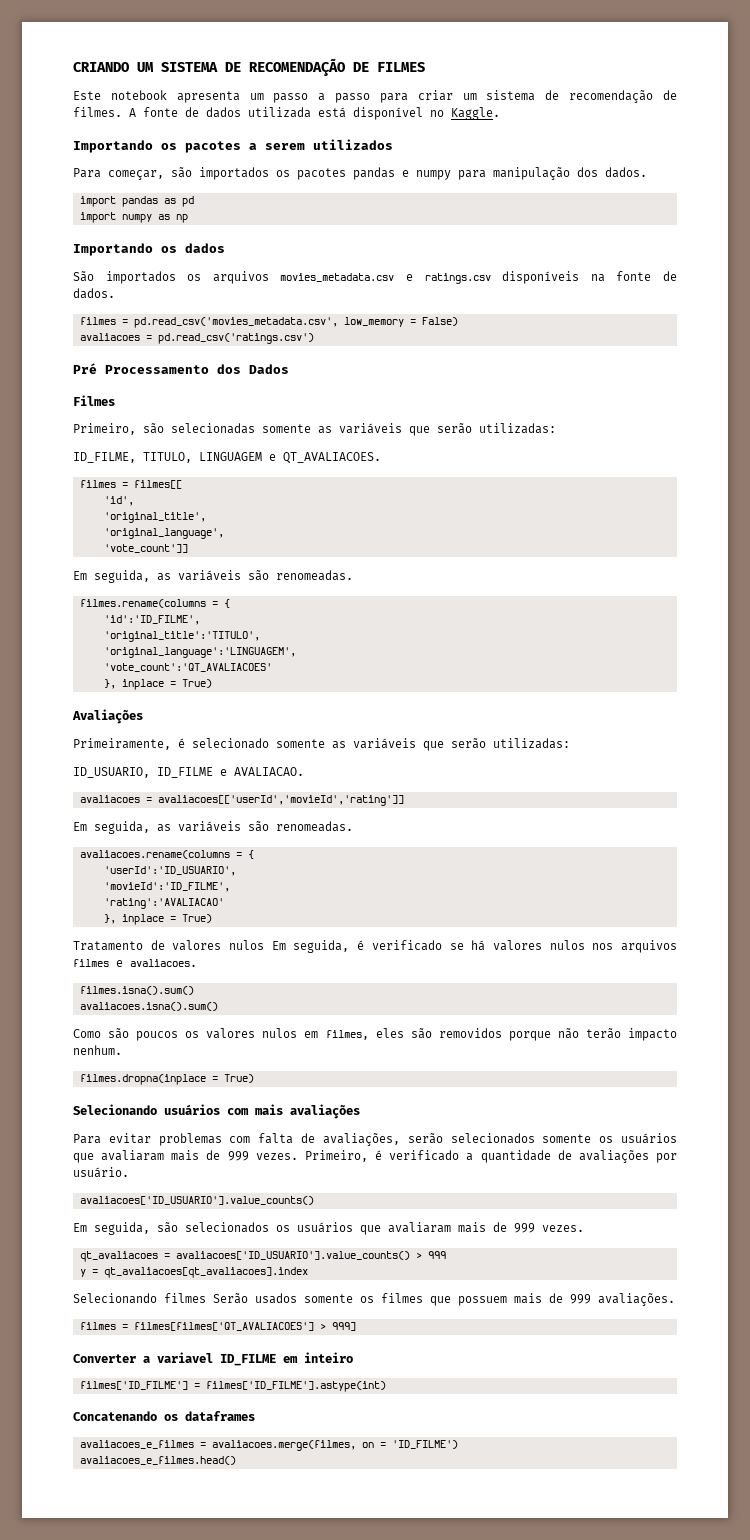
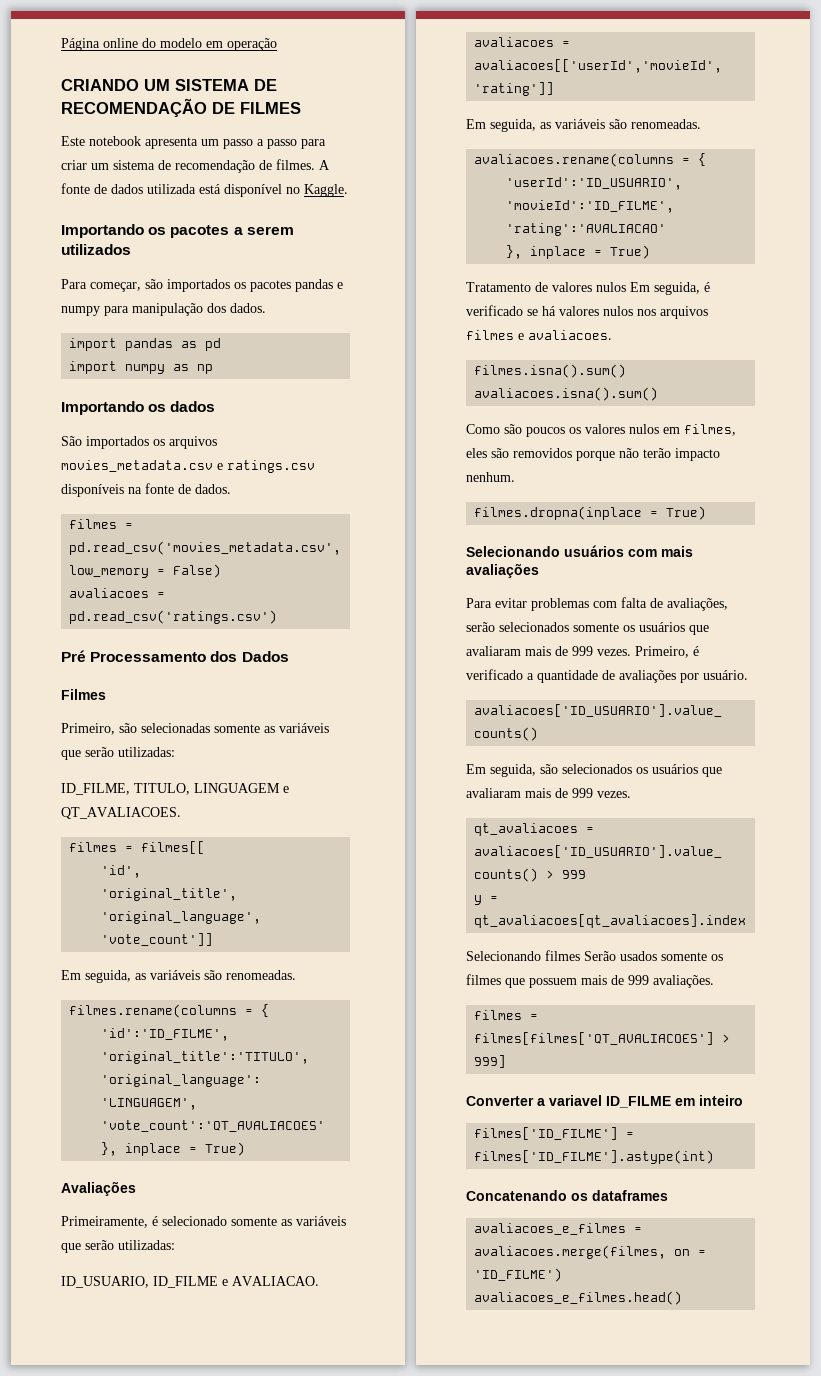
+ Página online do modelo em operação

